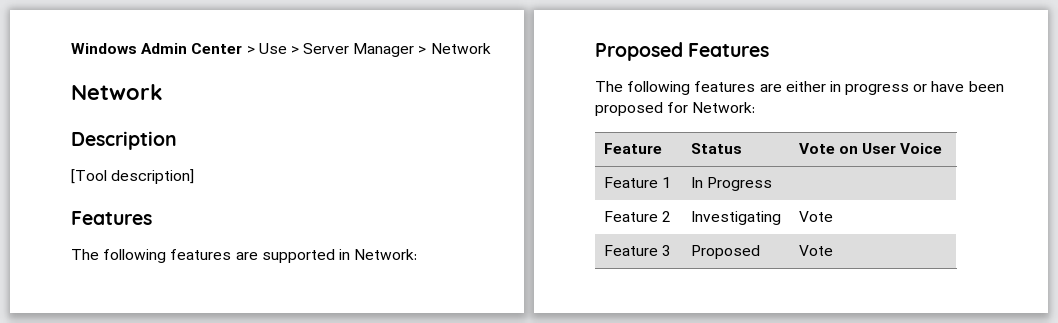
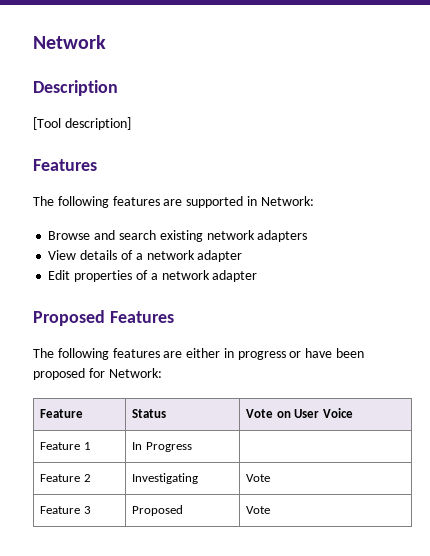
- Windows Admin Center > Use > Server Manager > Network
+ Browse and search existing network adapters
+ View details of a network adapter
+ Edit properties of a network adapter

